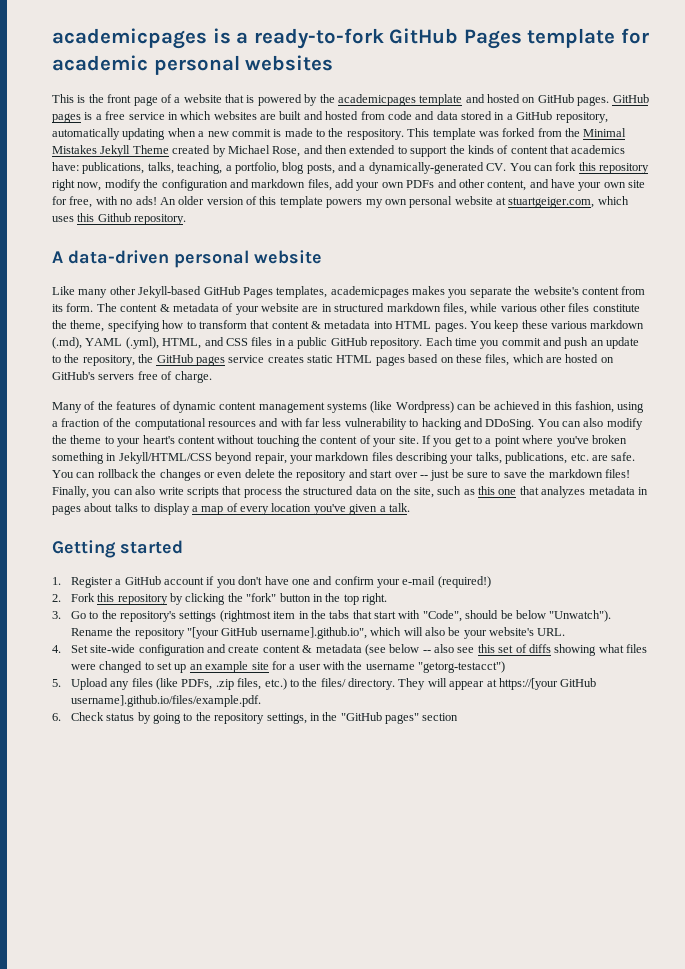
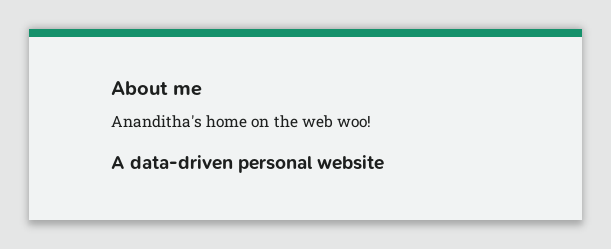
- academicpages is a ready-to-fork GitHub Pages template for academic personal websites
- This is the front page of a website that is powered by the academicpages template and hosted on GitHub pages. GitHub pages is a free service in which websites are built and hosted from code and data stored in a GitHub repository, automatically updating when a new commit is made to the respository. This template was forked from the Minimal Mistakes Jekyll Theme created by Michael Rose, and then extended to support the kinds of content that academics have: publications, talks, teaching, a portfolio, blog posts, and a dynamically-generated CV. You can fork this repository right now, modify the configuration and markdown files, add your own PDFs and other content, and have your own site for free, with no ads! An older version of this template powers my own personal website at stuartgeiger.com, which uses this Github repository.
+ About me
+ Ananditha's home on the web woo!
  A data-driven personal website
- Like many other Jekyll-based GitHub Pages templates, academicpages makes you separate the website's content from its form. The content & metadata of your website are in structured markdown files, while various other files constitute the theme, specifying how to transform that content & metadata into HTML pages. You keep these various markdown (.md), YAML (.yml), HTML, and CSS files in a public GitHub repository. Each time you commit and push an update to the repository, the GitHub pages service creates static HTML pages based on these files, which are hosted on GitHub's servers free of charge.
- Many of the features of dynamic content management systems (like Wordpress) can be achieved in this fashion, using a fraction of the computational resources and with far less vulnerability to hacking and DDoSing. You can also modify the theme to your heart's content without touching the content of your site. If you get to a point where you've broken something in Jekyll/HTML/CSS beyond repair, your markdown files describing your talks, publications, etc. are safe. You can rollback the changes or even delete the repository and start over -- just be sure to save the markdown files! Finally, you can also write scripts that process the structured data on the site, such as this one that analyzes metadata in pages about talks to display a map of every location you've given a talk.
- Getting started
- 1. Register a GitHub account if you don't have one and confirm your e-mail (required!)
- 2. Fork this repository by clicking the "fork" button in the top right.
- 3. Go to the repository's settings (rightmost item in the tabs that start with "Code", should be below "Unwatch"). Rename the repository "[your GitHub username].github.io", which will also be your website's URL.
- 4. Set site-wide configuration and create content & metadata (see below -- also see this set of diffs showing what files were changed to set up an example site for a user with the username "getorg-testacct")
- 5. Upload any files (like PDFs, .zip files, etc.) to the files/ directory. They will appear at https://[your GitHub username].github.io/files/example.pdf.
- 6. Check status by going to the repository settings, in the "GitHub pages" section

